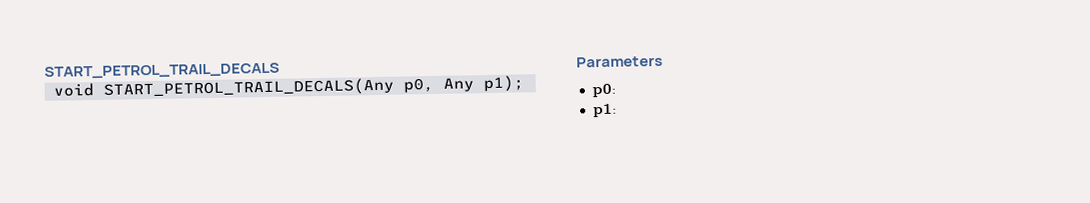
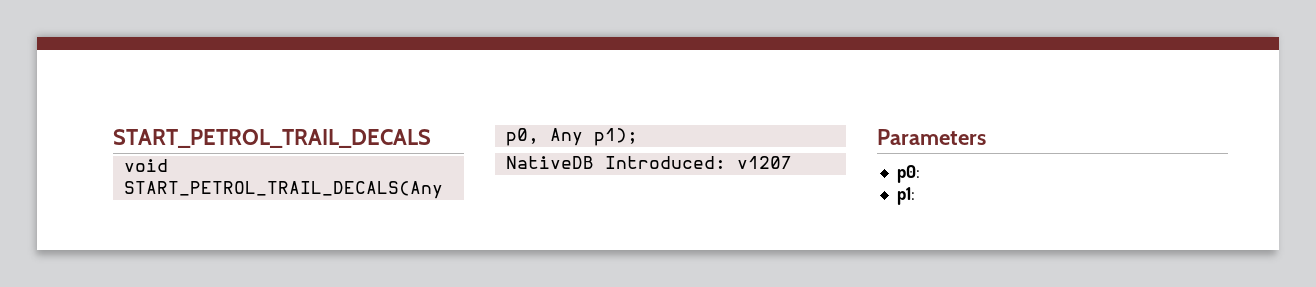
+ NativeDB Introduced: v1207

